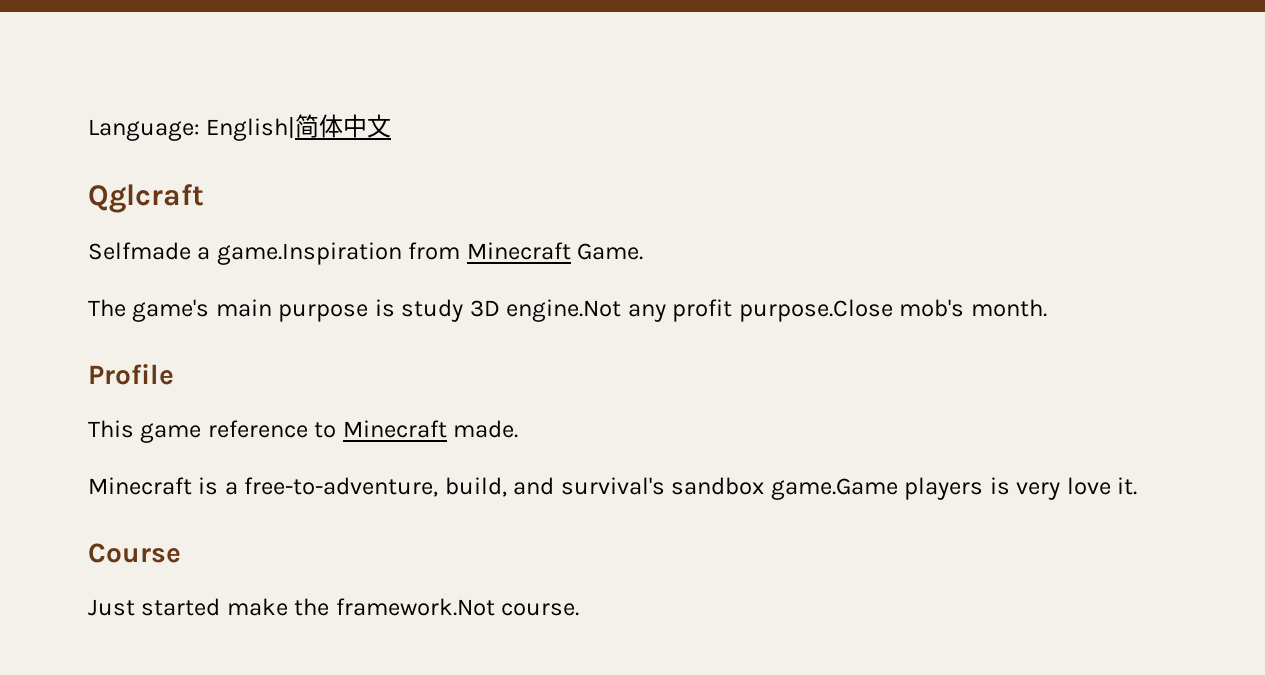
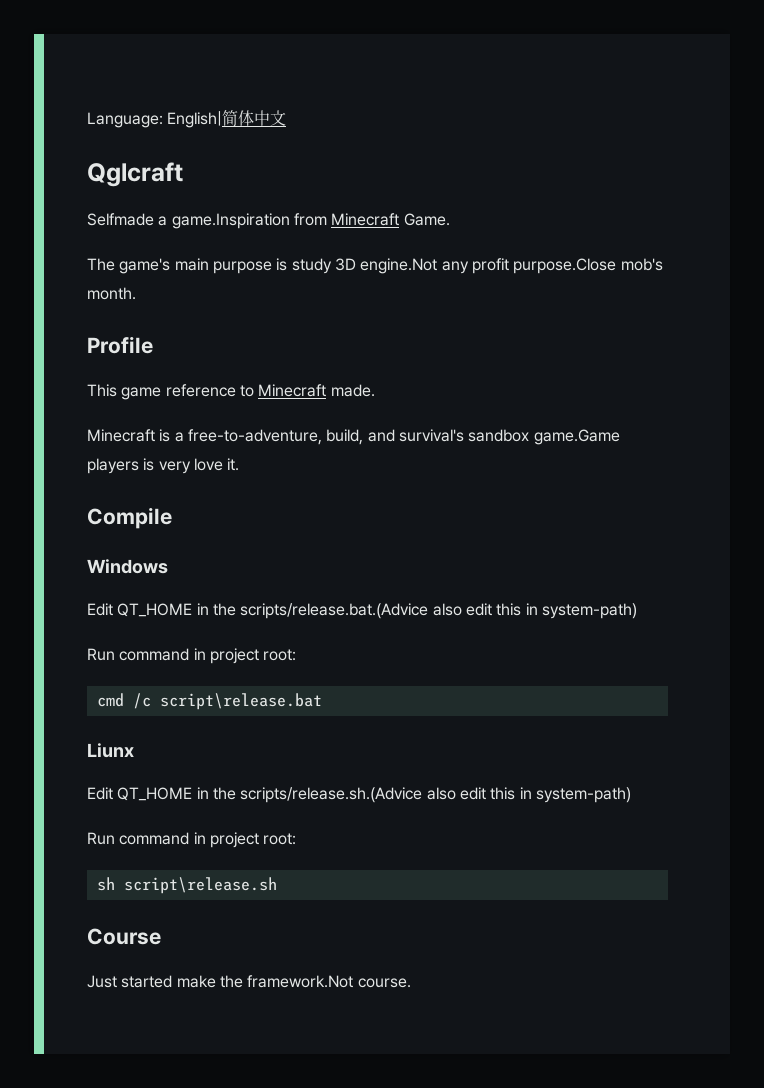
+ Compile
+ Windows
+ Edit QT_HOME in the scripts/release.bat.(Advice also edit this in system-path)
+ Run command in project root:
+ cmd /c script\release.bat
+ Liunx
+ Edit QT_HOME in the scripts/release.sh.(Advice also edit this in system-path)
+ Run command in project root:
+ sh script\release.sh

